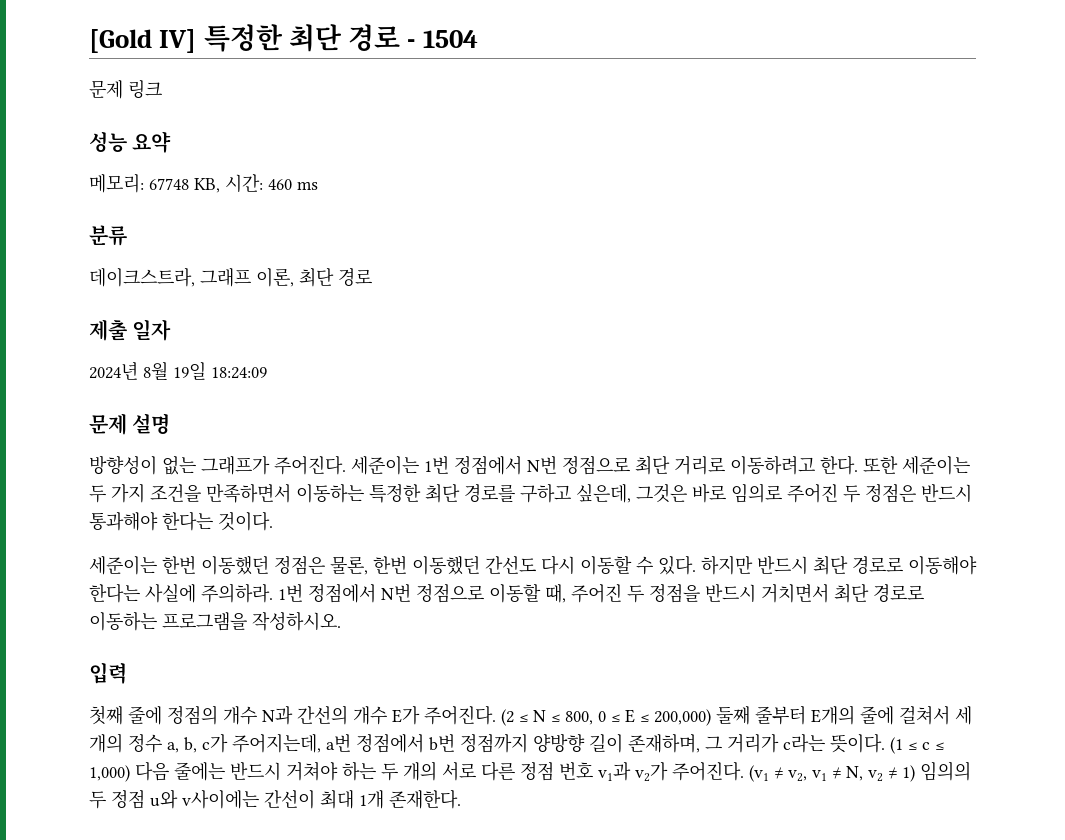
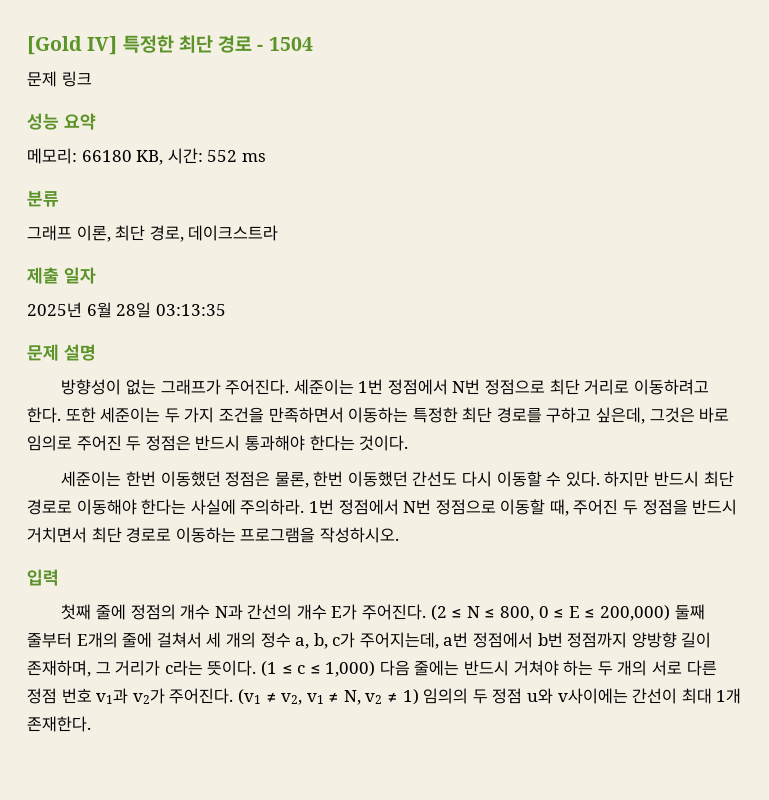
- 메모리: 67748 KB, 시간: 460 ms
+ 메모리: 66180 KB, 시간: 552 ms
- 데이크스트라, 그래프 이론, 최단 경로
+ 그래프 이론, 최단 경로, 데이크스트라
- 2024년 8월 19일 18:24:09
+ 2025년 6월 28일 03:13:35

